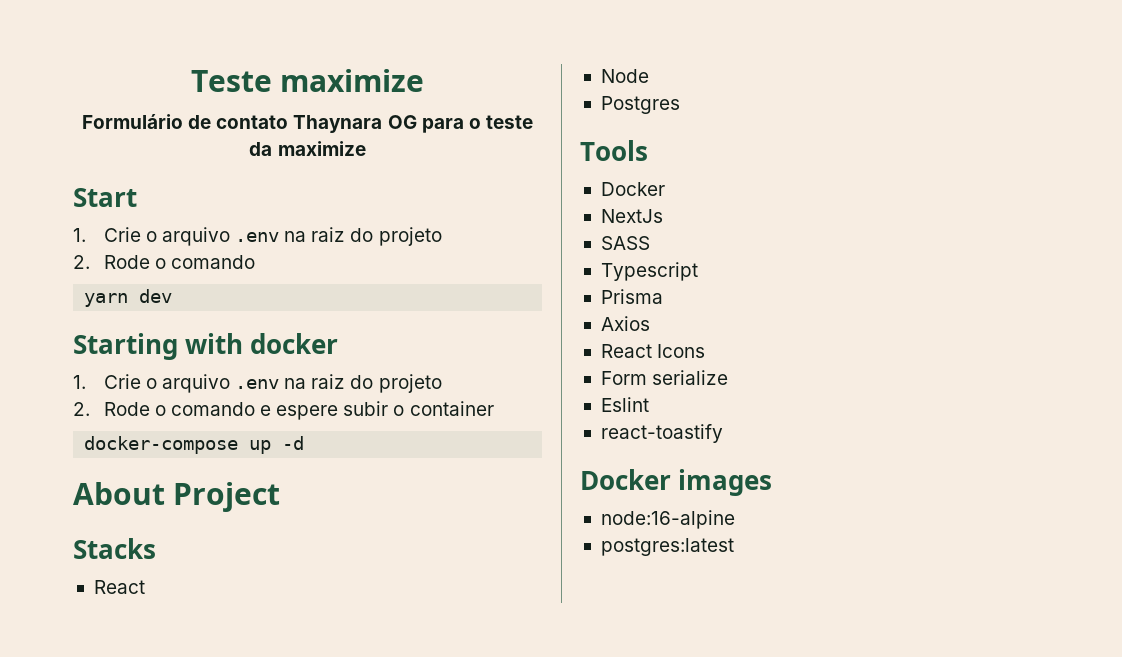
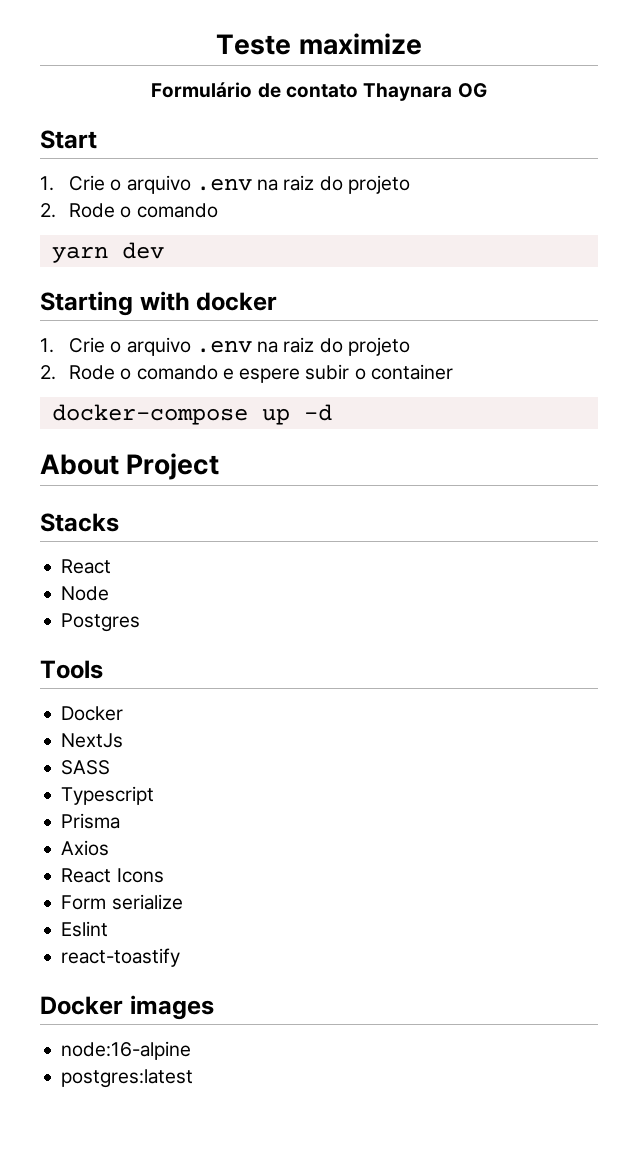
- Formulário de contato Thaynara OG para o teste da maximize
+ Formulário de contato Thaynara OG

